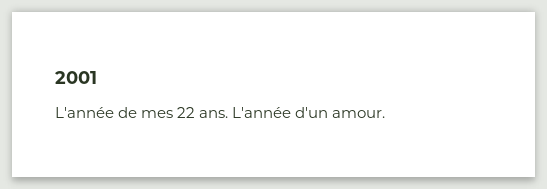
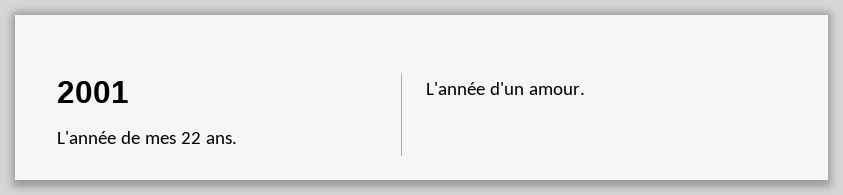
- L'année de mes 22 ans. L'année d'un amour.
+ L'année de mes 22 ans.
+ L'année d'un amour.

